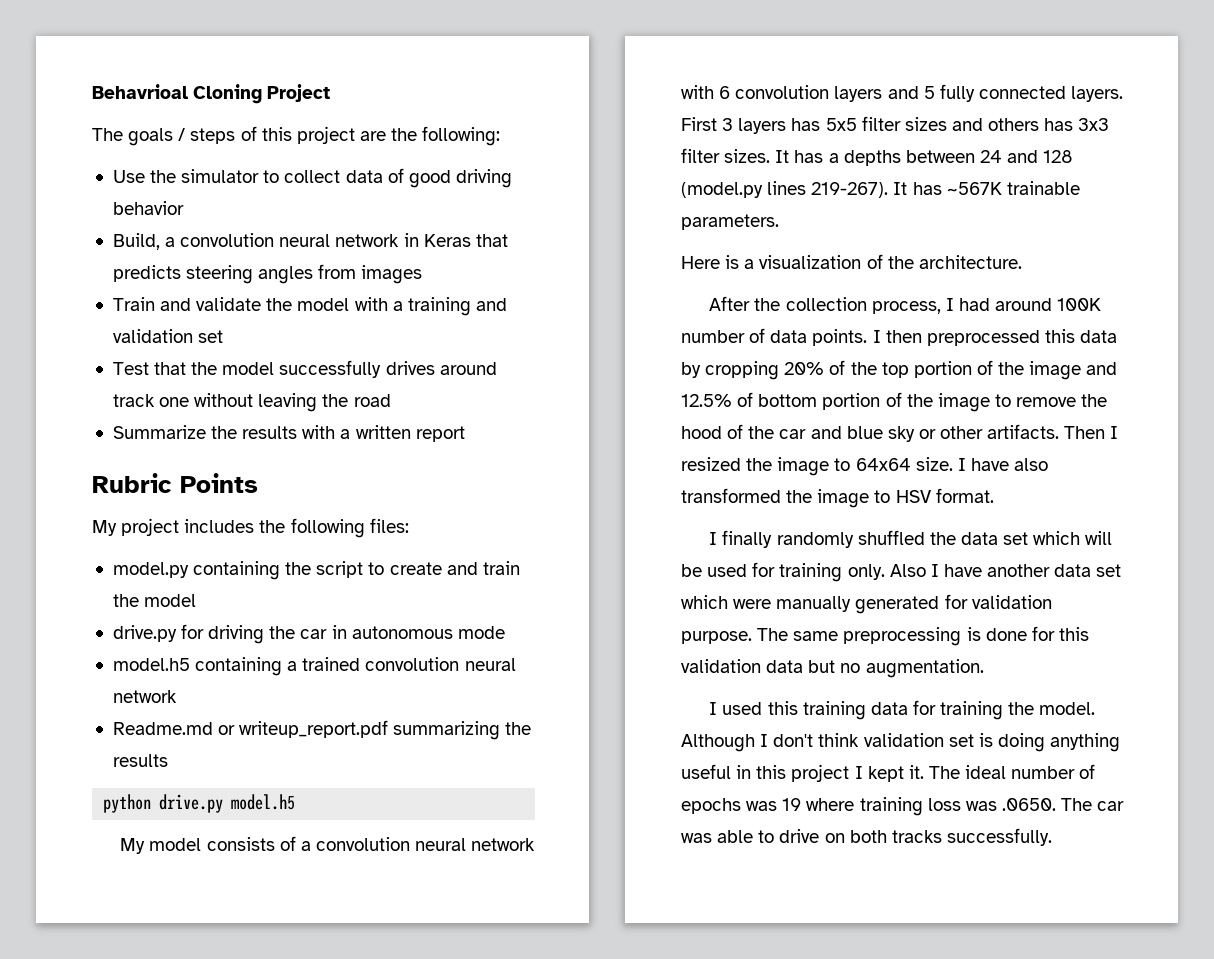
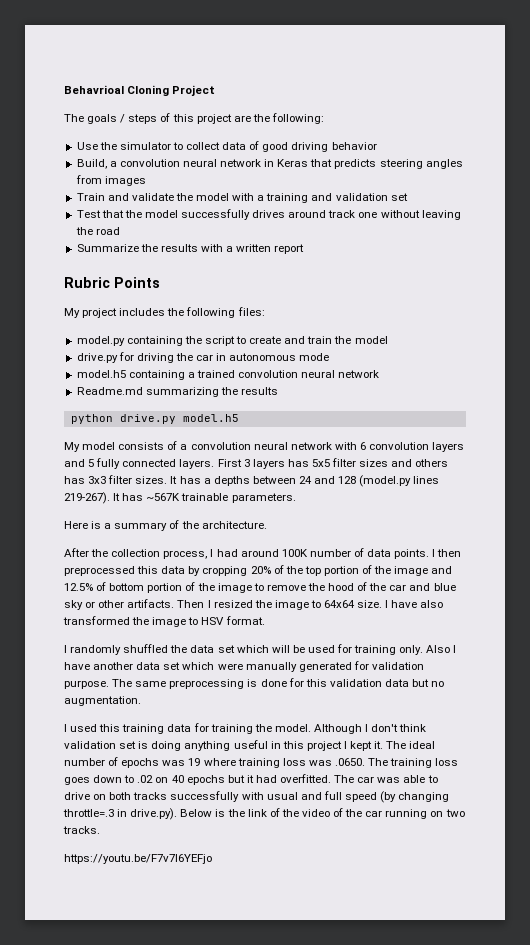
- Readme.md or writeup_report.pdf summarizing the results
+ Readme.md summarizing the results
- Here is a visualization of the architecture.
+ Here is a summary of the architecture.
- I finally randomly shuffled the data set which will be used for training only.
+ I randomly shuffled the data set which will be used for training only.
- The ideal number of epochs was 19 where training loss was .0650. The car was able to drive on both tracks successfully.
+ The ideal number of epochs was 19 where training loss was .0650. The training loss goes down to .02 on 40 epochs but it had overfitted. The car was able to drive on both tracks successfully with usual and full speed (by changing throttle=.3 in drive.py). Below is the link of the video of the car running on two tracks.
+ https://youtu.be/F7v7l6YEFjo

